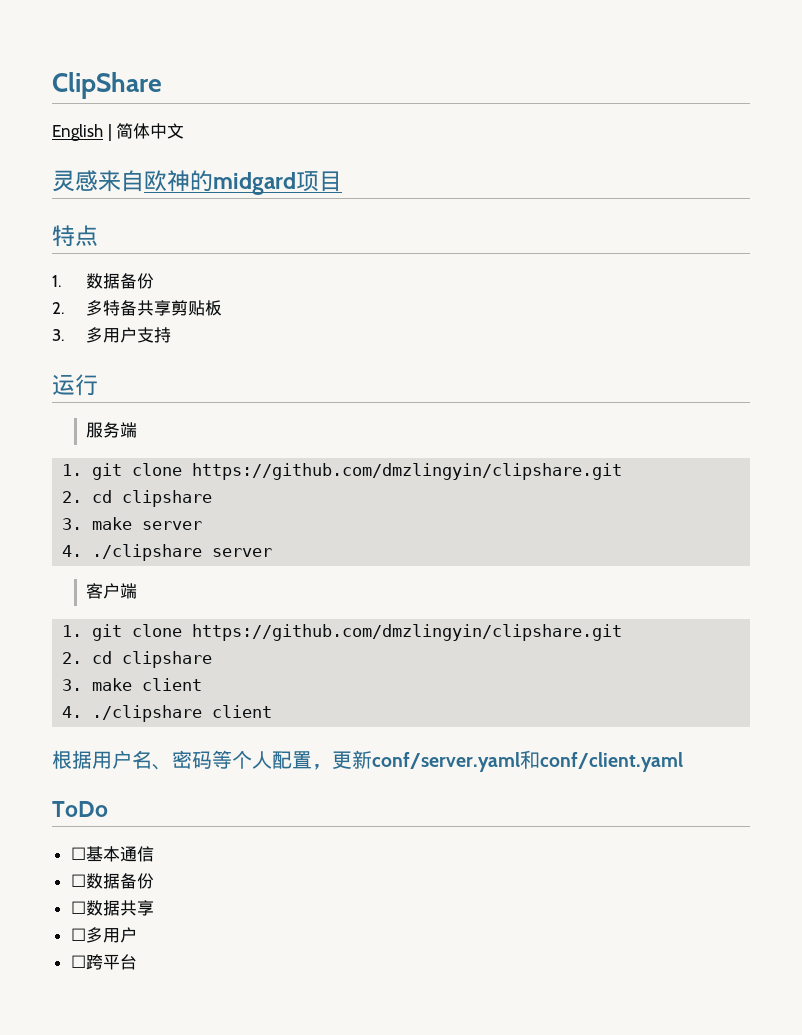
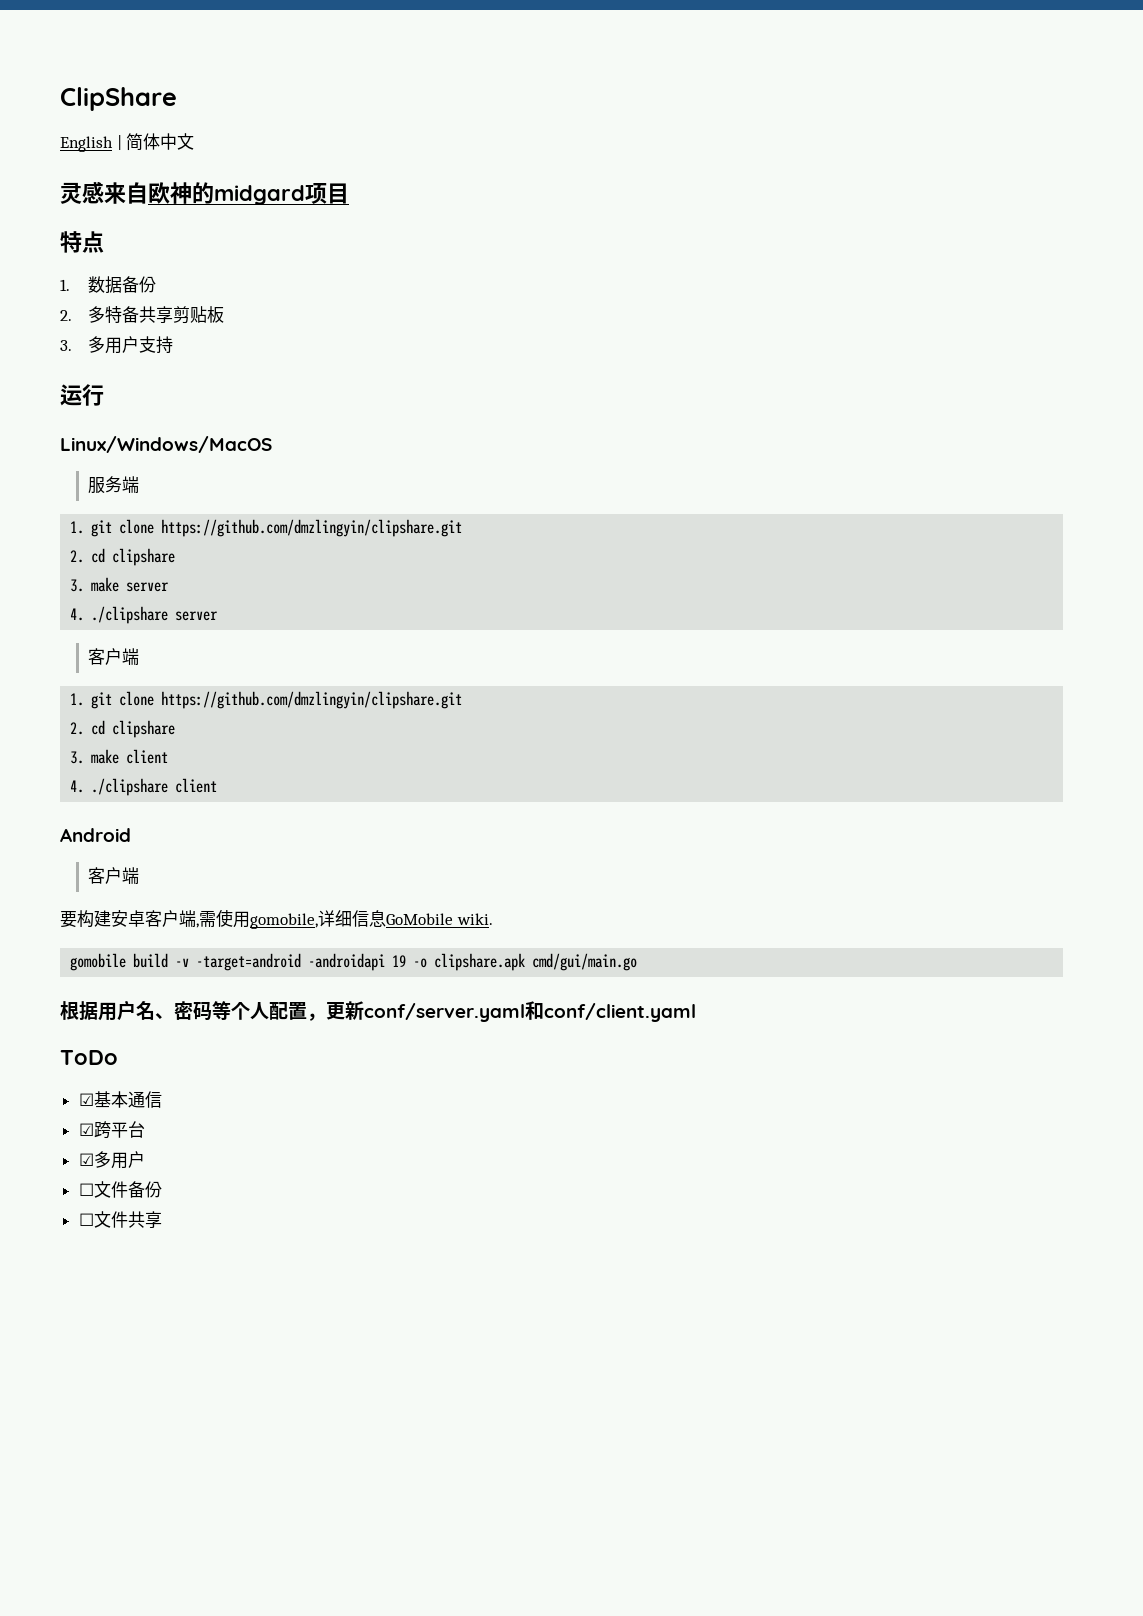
+ Linux/Windows/MacOS
+ Android
+ 客户端
+ 要构建安卓客户端,需使用gomobile,详细信息GoMobile wiki.
+ gomobile build -v -target=android -androidapi 19 -o clipshare.apk cmd/gui/main.go
- ☐基本通信
+ ☑基本通信
- ☐数据备份
- ☐数据共享
- ☐多用户
- ☐跨平台
+ ☑跨平台
+ ☑多用户
+ ☐文件备份
+ ☐文件共享

